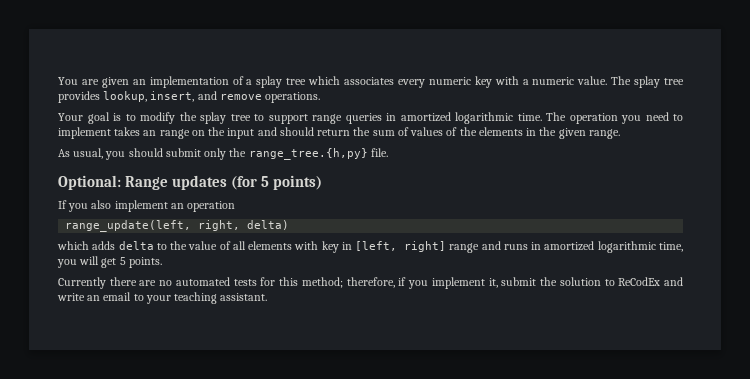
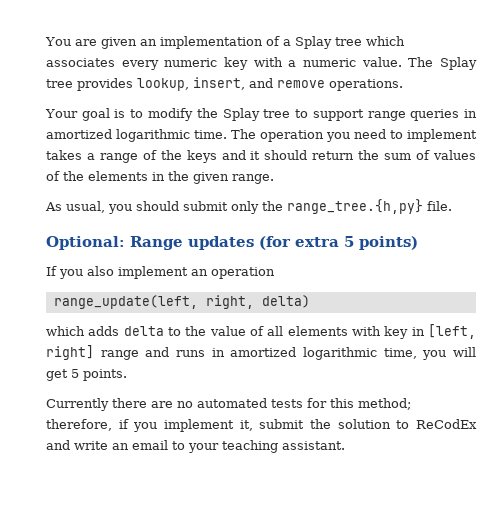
- You are given an implementation of a splay tree which associates every numeric key with a numeric value.
+ You are given an implementation of a Splay tree which associates every numeric key with a numeric value.
- The splay tree provides lookup, insert, and remove operations.
+ The Splay tree provides lookup, insert, and remove operations.
- Your goal is to modify the splay tree to support range queries in amortized logarithmic time.
+ Your goal is to modify the Splay tree to support range queries in amortized logarithmic time.
- The operation you need to implement takes an range on the input and should return the sum of values of the elements in the given range.
+ The operation you need to implement takes a range of the keys and it should return the sum of values of the elements in the given range.
- Optional: Range updates (for 5 points)
+ Optional: Range updates (for extra 5 points)

